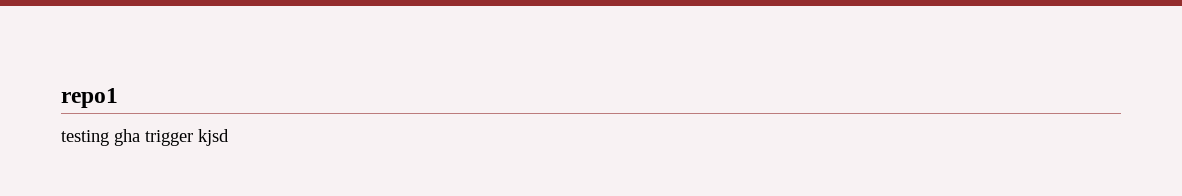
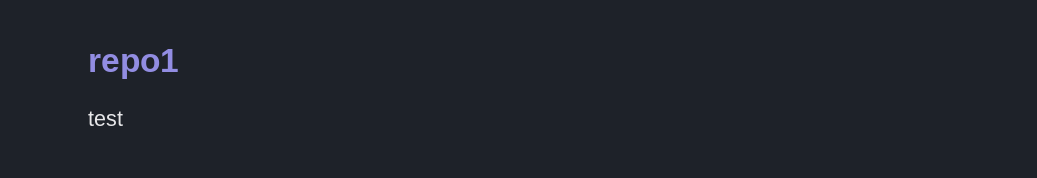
- testing gha trigger kjsd
+ test

